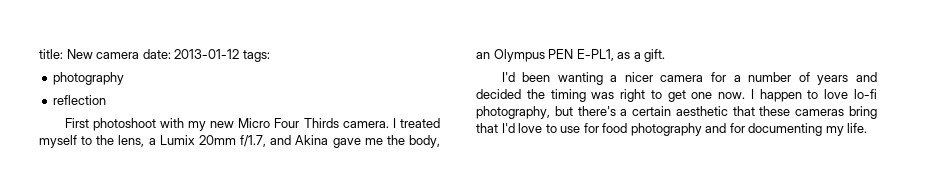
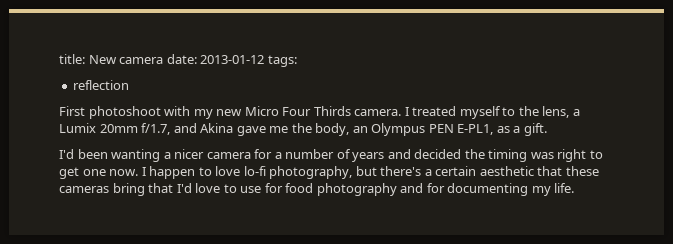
  title: New camera date: 2013-01-12 tags:
- photography

